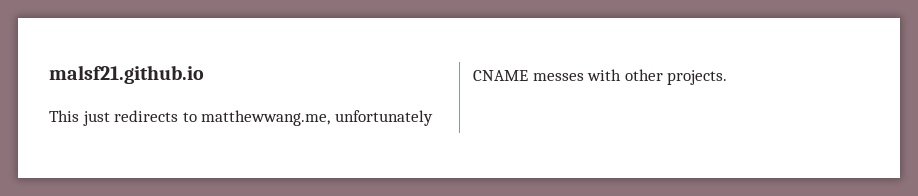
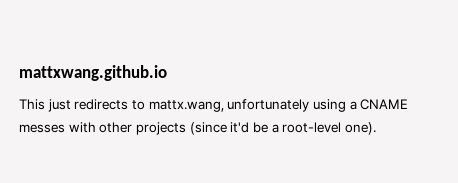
- malsf21.github.io
+ mattxwang.github.io
- This just redirects to matthewwang.me, unfortunately CNAME messes with other projects.
+ This just redirects to mattx.wang, unfortunately using a CNAME messes with other projects (since it'd be a root-level one).

